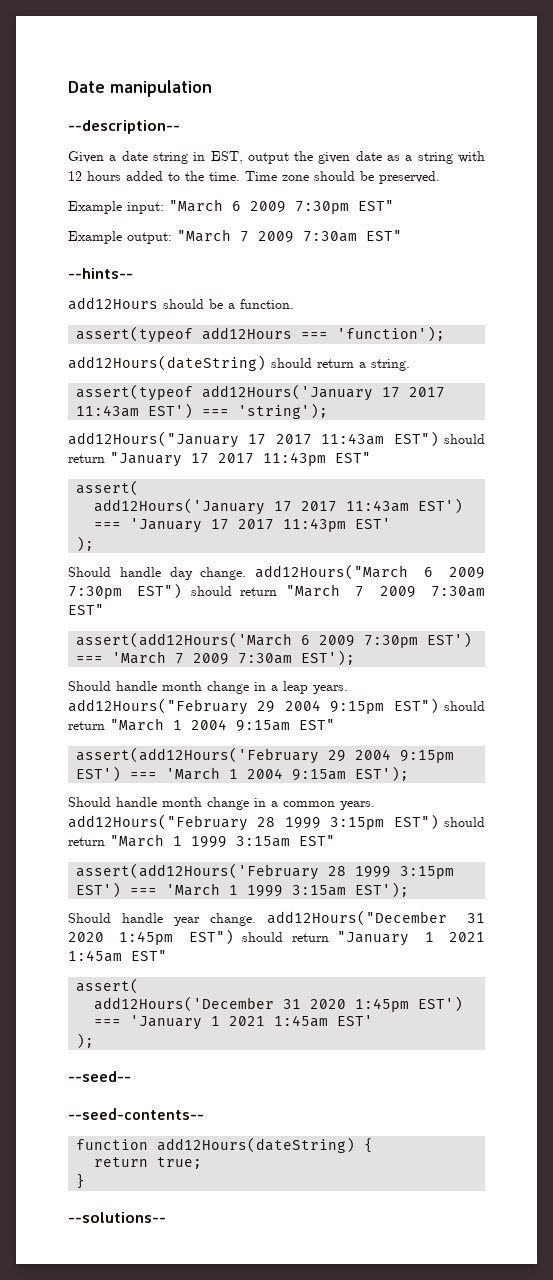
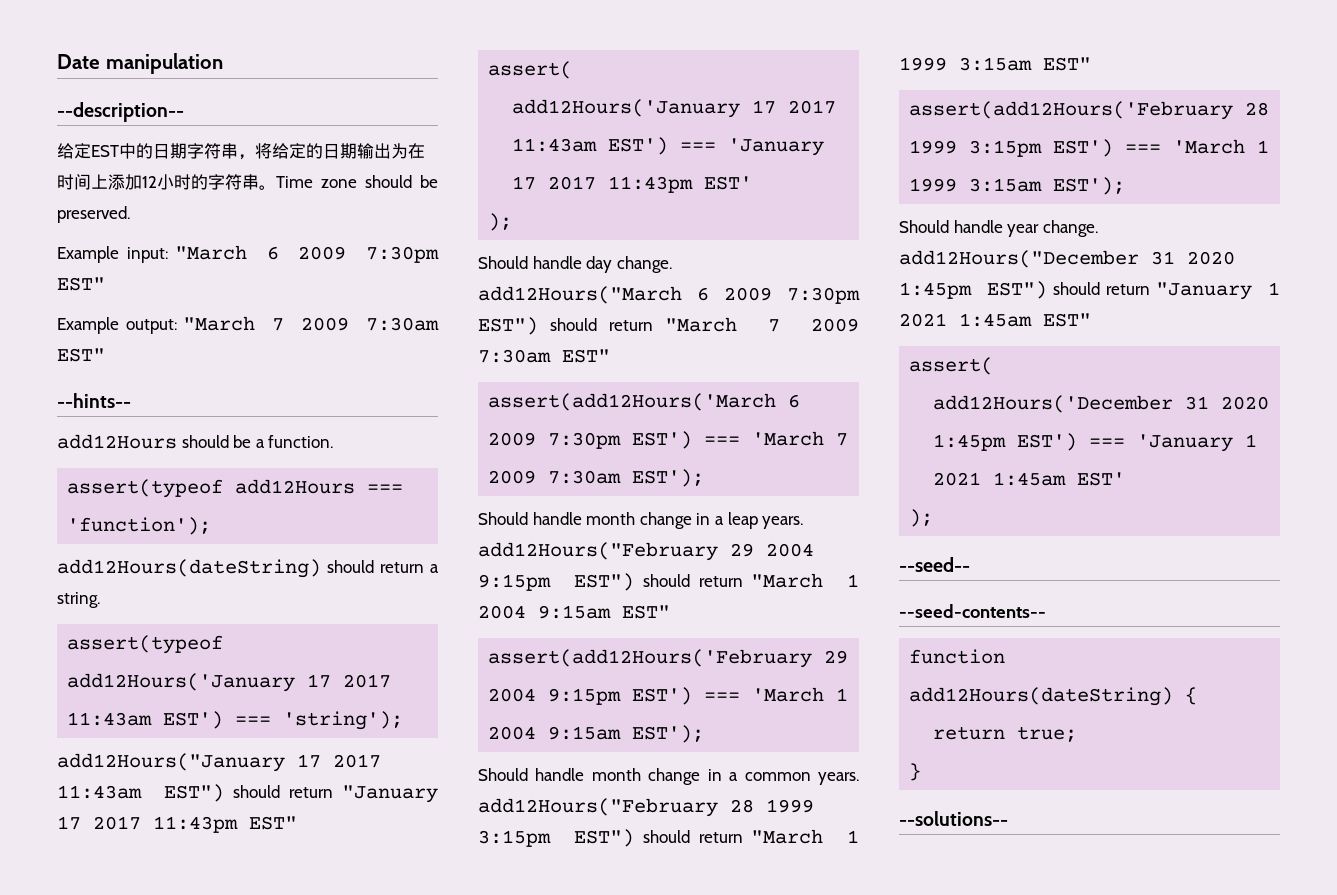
- Given a date string in EST, output the given date as a string with 12 hours added to the time.
+ 给定EST中的日期字符串，将给定的日期输出为在时间上添加12小时的字符串。

